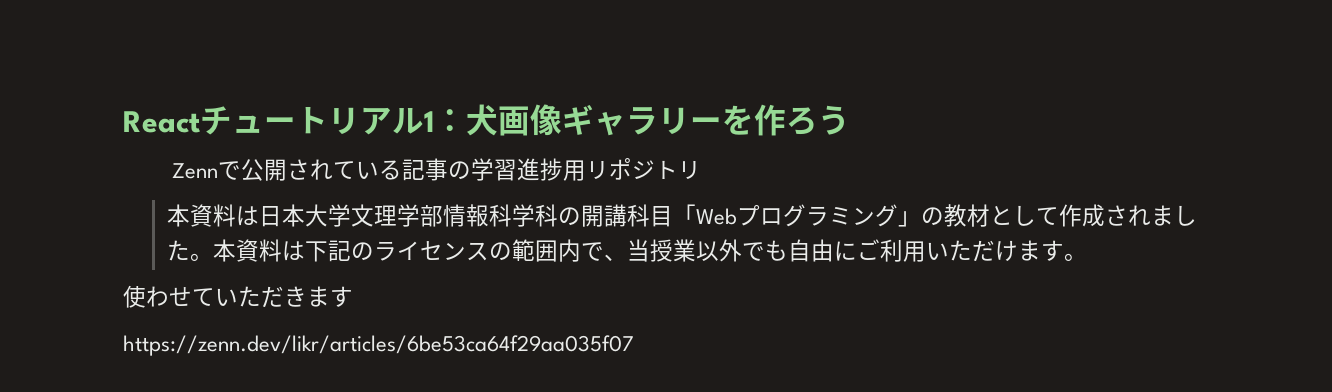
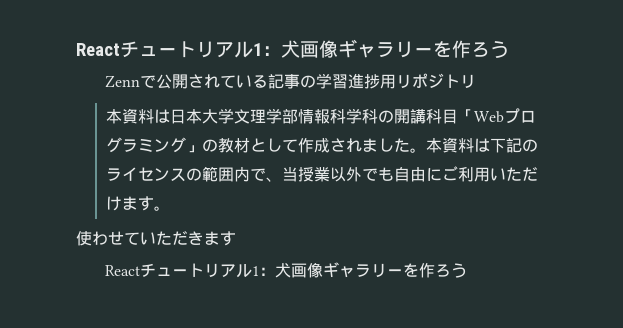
  使わせていただきます
- https://zenn.dev/likr/articles/6be53ca64f29aa035f07
+ Reactチュートリアル1：犬画像ギャラリーを作ろう

